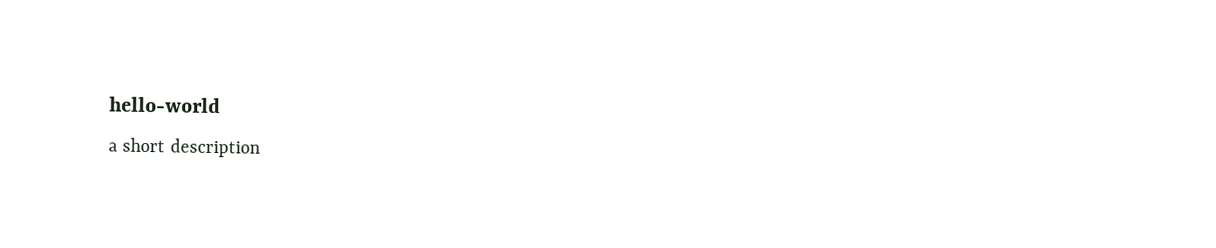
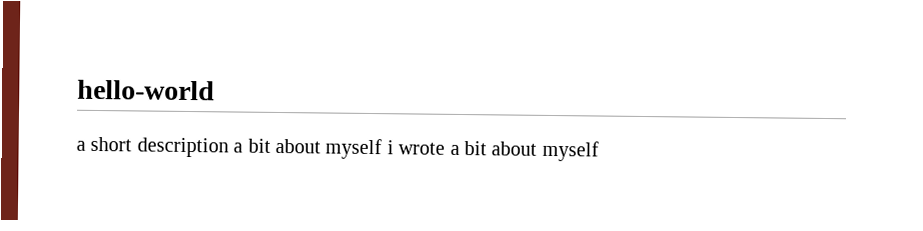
- a short description
+ a short description a bit about myself i wrote a bit about myself

